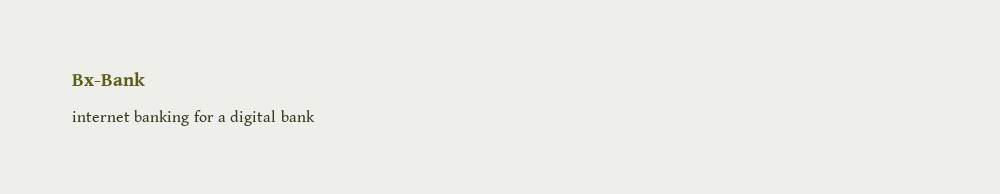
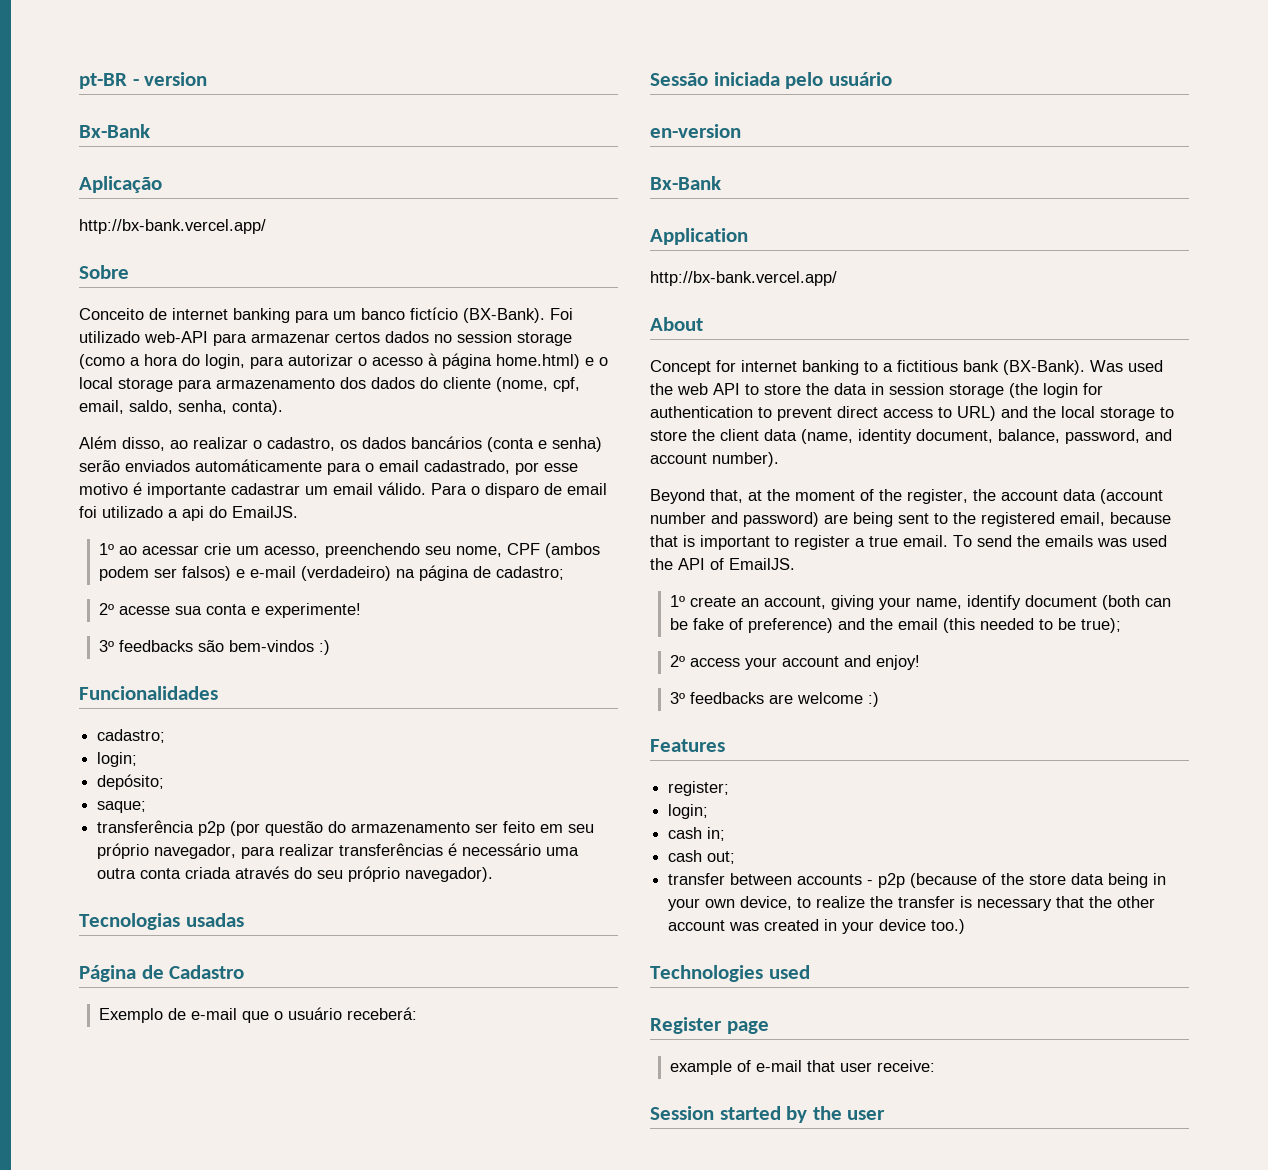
+ pt-BR - version
  Bx-Bank
- internet banking for a digital bank
+ Aplicação
+ http://bx-bank.vercel.app/
+ Sobre
+ Conceito de internet banking para um banco fictício (BX-Bank). Foi utilizado web-API para armazenar certos dados no session storage (como a hora do login, para autorizar o acesso à página home.html) e o local storage para armazenamento dos dados do cliente (nome, cpf, email, saldo, senha, conta).
+ Além disso, ao realizar o cadastro, os dados bancários (conta e senha) serão enviados automáticamente para o email cadastrado, por esse motivo é importante cadastrar um email válido. Para o disparo de email foi utilizado a api do EmailJS.
+ 1º ao acessar crie um acesso, preenchendo seu nome, CPF (ambos podem ser falsos) e e-mail (verdadeiro) na página de cadastro;
+ 2º acesse sua conta e experimente!
+ 3º feedbacks são bem-vindos :)
+ Funcionalidades
+ cadastro;
+ login;
+ depósito;
+ saque;
+ transferência p2p (por questão do armazenamento ser feito em seu próprio navegador, para realizar transferências é necessário uma outra conta criada através do seu próprio navegador).
+ Tecnologias usadas
+ Página de Cadastro
+ Exemplo de e-mail que o usuário receberá:
+ Sessão iniciada pelo usuário
+ en-version
+ Bx-Bank
+ Application
+ http://bx-bank.vercel.app/
+ About
+ Concept for internet banking to a fictitious bank (BX-Bank). Was used the web API to store the data in session storage (the login for authentication to prevent direct access to URL) and the local storage to store the client data (name, identity document, balance, password, and account number).
+ Beyond that, at the moment of the register, the account data (account number and password) are being sent to the registered email, because that is important to register a true email. To send the emails was used the API of EmailJS.
+ 1º create an account, giving your name, identify document (both can be fake of preference) and the email (this needed to be true);
+ 2º access your account and enjoy!
+ 3º feedbacks are welcome :)
+ Features
+ register;
+ login;
+ cash in;
+ cash out;
+ transfer between accounts - p2p (because of the store data being in your own device, to realize the transfer is necessary that the other account was created in your device too.)
+ Technologies used
+ Register page
+ example of e-mail that user receive:
+ Session started by the user

